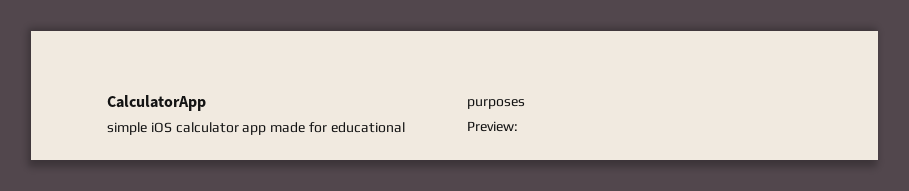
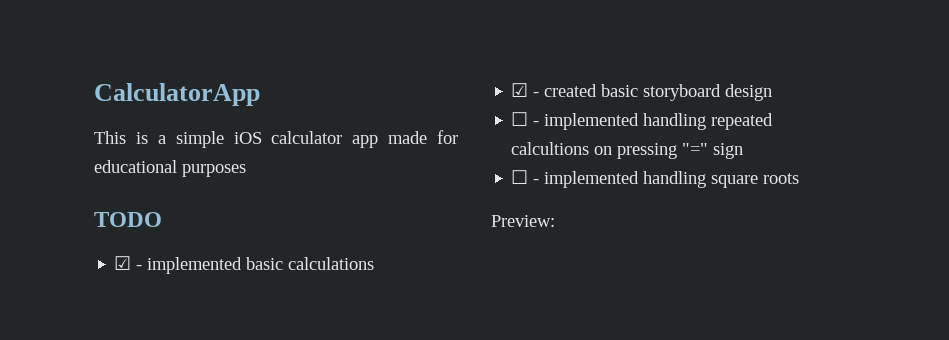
- simple iOS calculator app made for educational purposes
+ This is a simple iOS calculator app made for educational purposes
+ TODO
+ ☑ - implemented basic calculations
+ ☑ - created basic storyboard design
+ ☐ - implemented handling repeated calcultions on pressing "=" sign
+ ☐ - implemented handling square roots

